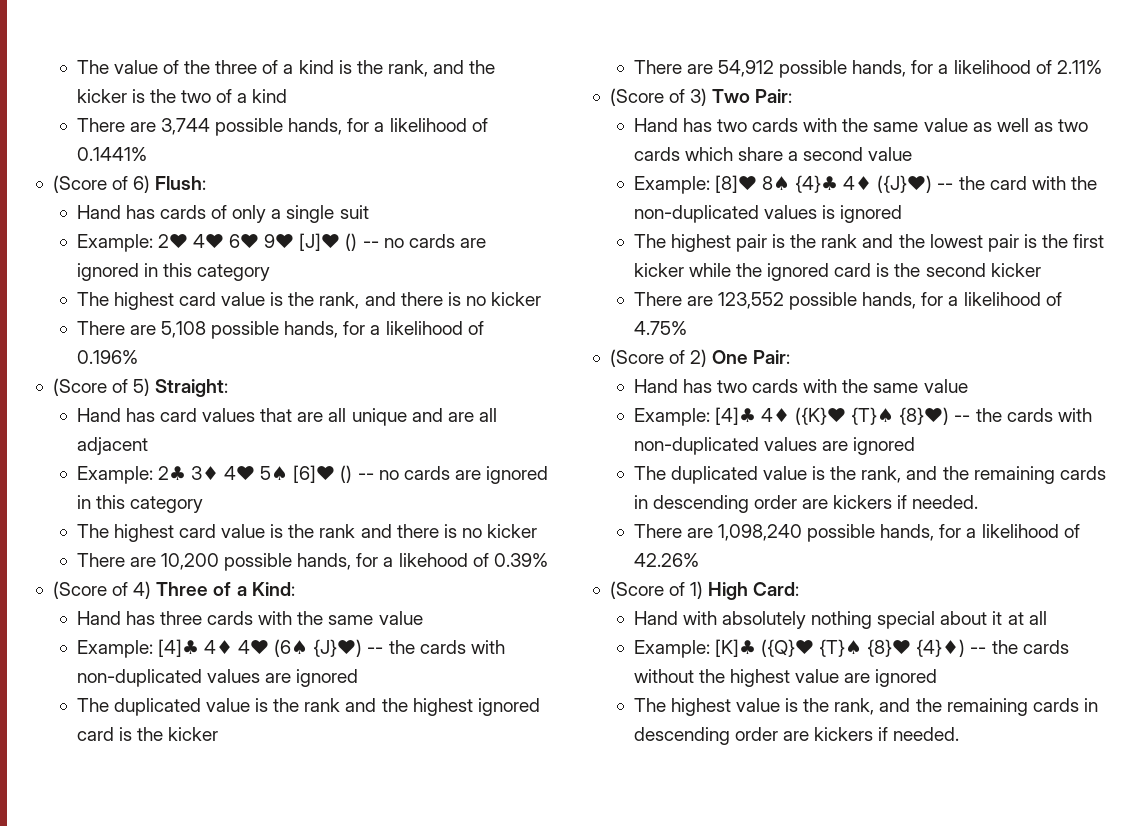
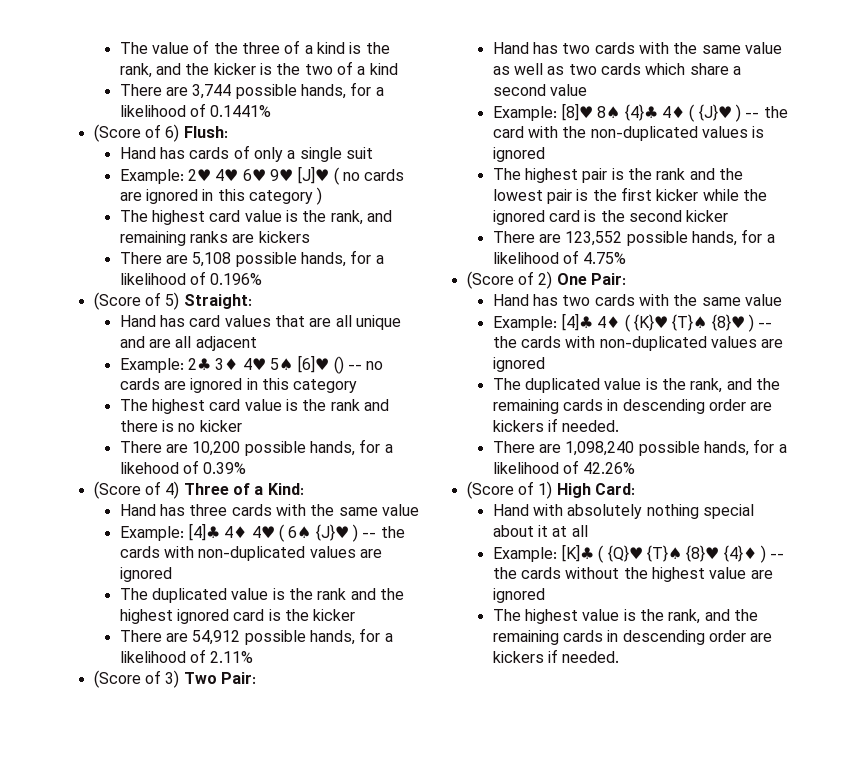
- Example: 2♥ 4♥ 6♥ 9♥ [J]♥ () -- no cards are ignored in this category
+ Example: 2♥ 4♥ 6♥ 9♥ [J]♥ ( no cards are ignored in this category )
- The highest card value is the rank, and there is no kicker
+ The highest card value is the rank, and remaining ranks are kickers
- Example: [4]♣ 4♦ 4♥ (6♠ {J}♥) -- the cards with non-duplicated values are ignored
+ Example: [4]♣ 4♦ 4♥ ( 6♠ {J}♥ ) -- the cards with non-duplicated values are ignored
- Example: [8]♥ 8♠ {4}♣ 4♦ ({J}♥) -- the card with the non-duplicated values is ignored
+ Example: [8]♥ 8♠ {4}♣ 4♦ ( {J}♥ ) -- the card with the non-duplicated values is ignored
- Example: [4]♣ 4♦ ({K}♥ {T}♠ {8}♥) -- the cards with non-duplicated values are ignored
+ Example: [4]♣ 4♦ ( {K}♥ {T}♠ {8}♥ ) -- the cards with non-duplicated values are ignored
- Example: [K]♣ ({Q}♥ {T}♠ {8}♥ {4}♦) -- the cards without the highest value are ignored
+ Example: [K]♣ ( {Q}♥ {T}♠ {8}♥ {4}♦ ) -- the cards without the highest value are ignored

